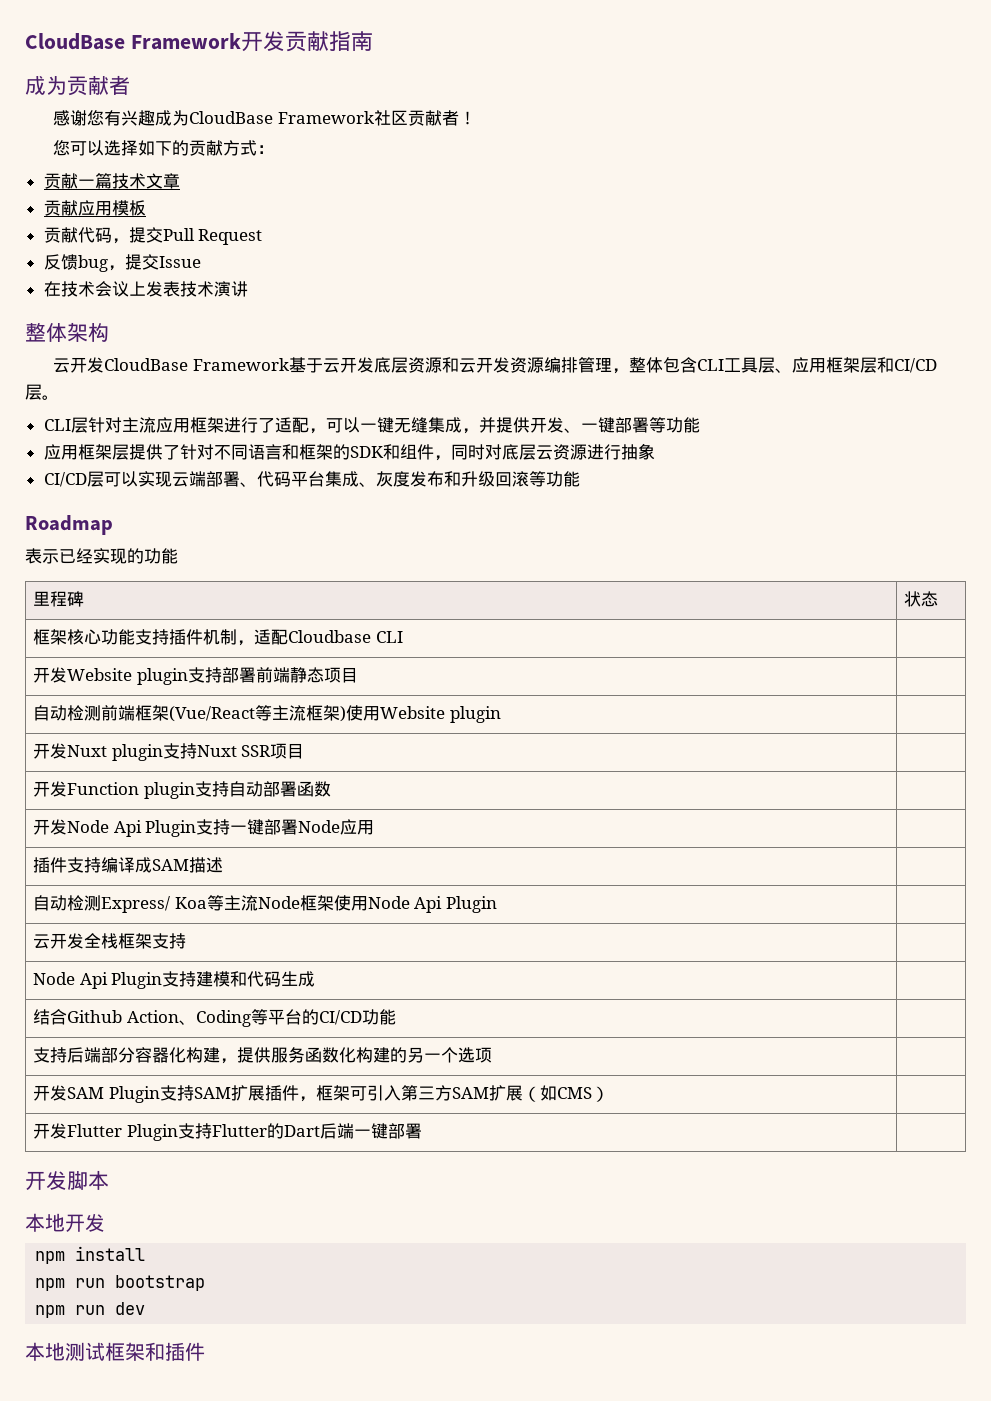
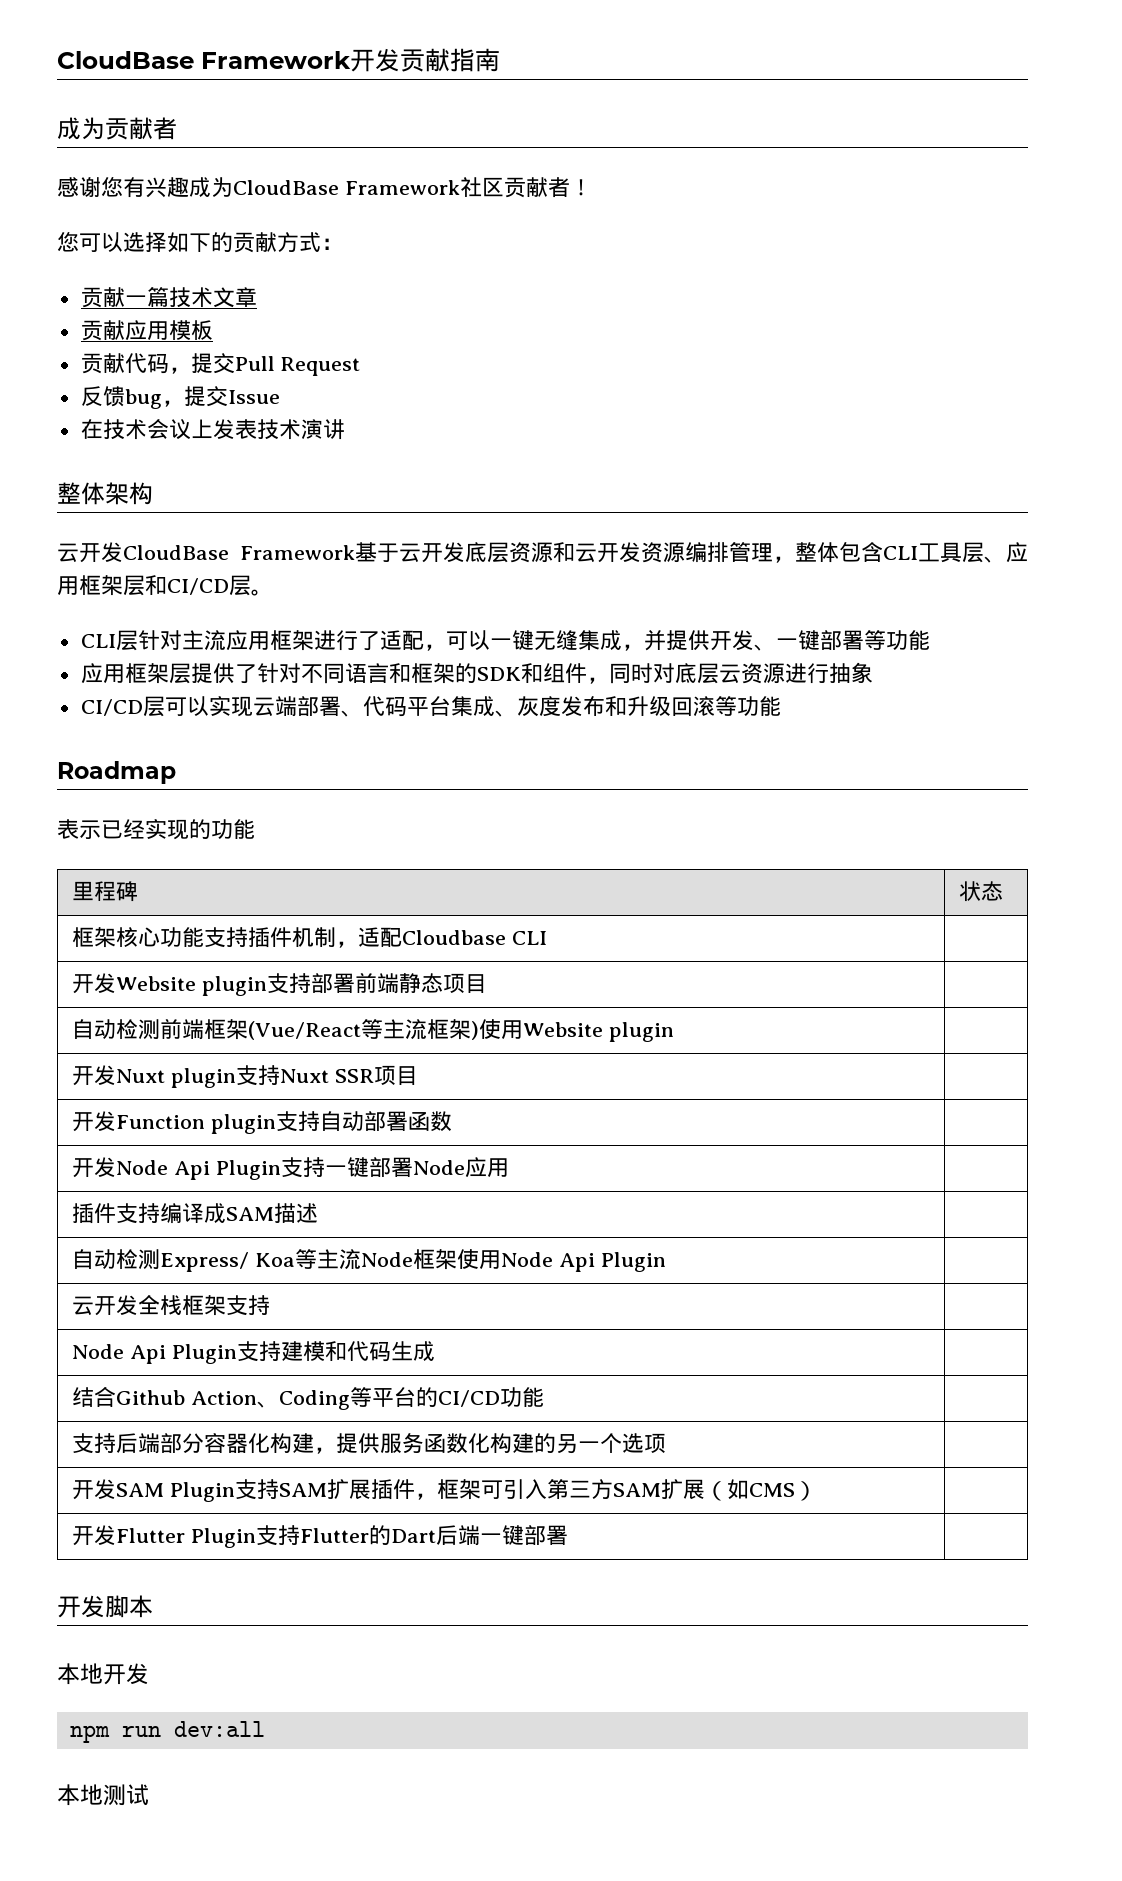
- npm install
- npm run bootstrap
- npm run dev
+ npm run dev:all
- 本地测试框架和插件
+ 本地测试

